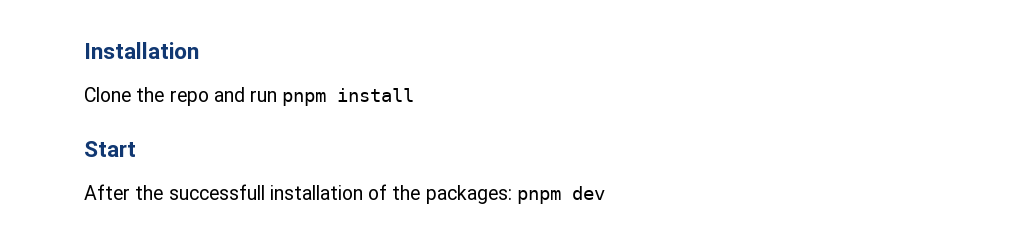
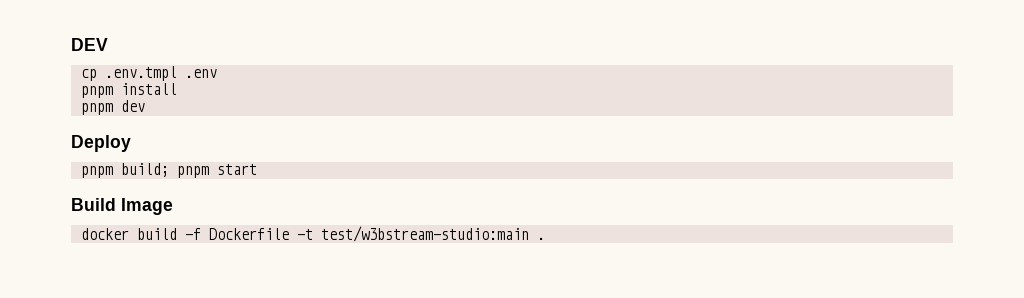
- Installation
- Clone the repo and run pnpm install
- Start
- After the successfull installation of the packages: pnpm dev
+ DEV
+ cp .env.tmpl .env
+ pnpm install
+ pnpm dev
+ Deploy
+ pnpm build; pnpm start
+ Build Image
+ docker build -f Dockerfile -t test/w3bstream-studio:main .

